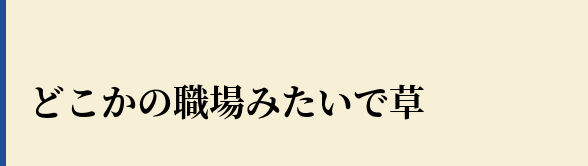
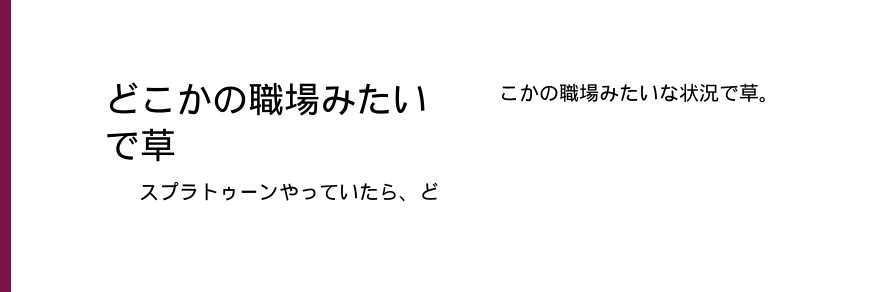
+ スプラトゥーンやっていたら、どこかの職場みたいな状況で草。

